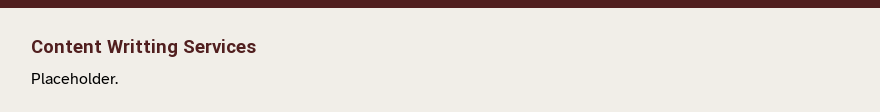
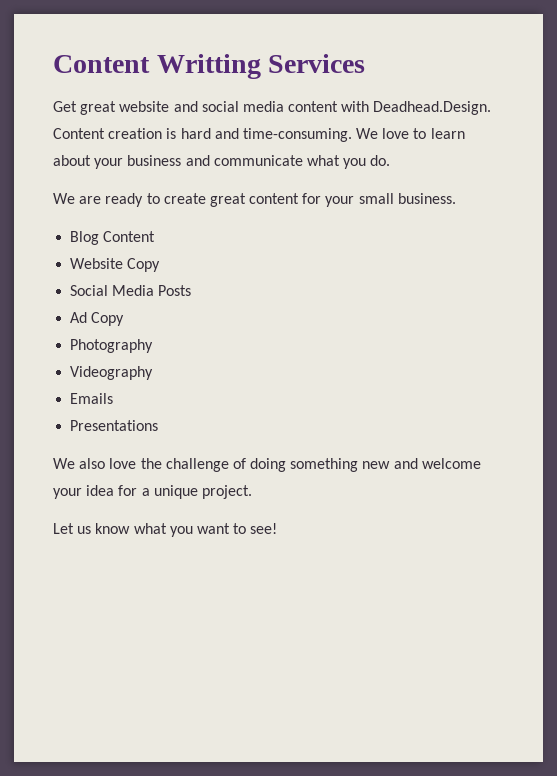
- Placeholder.
+ Get great website and social media content with Deadhead.Design. Content creation is hard and time-consuming. We love to learn about your business and communicate what you do.
+ We are ready to create great content for your small business.
+ Blog Content
+ Website Copy
+ Social Media Posts
+ Ad Copy
+ Photography
+ Videography
+ Emails
+ Presentations
+ We also love the challenge of doing something new and welcome your idea for a unique project.
+ Let us know what you want to see!

